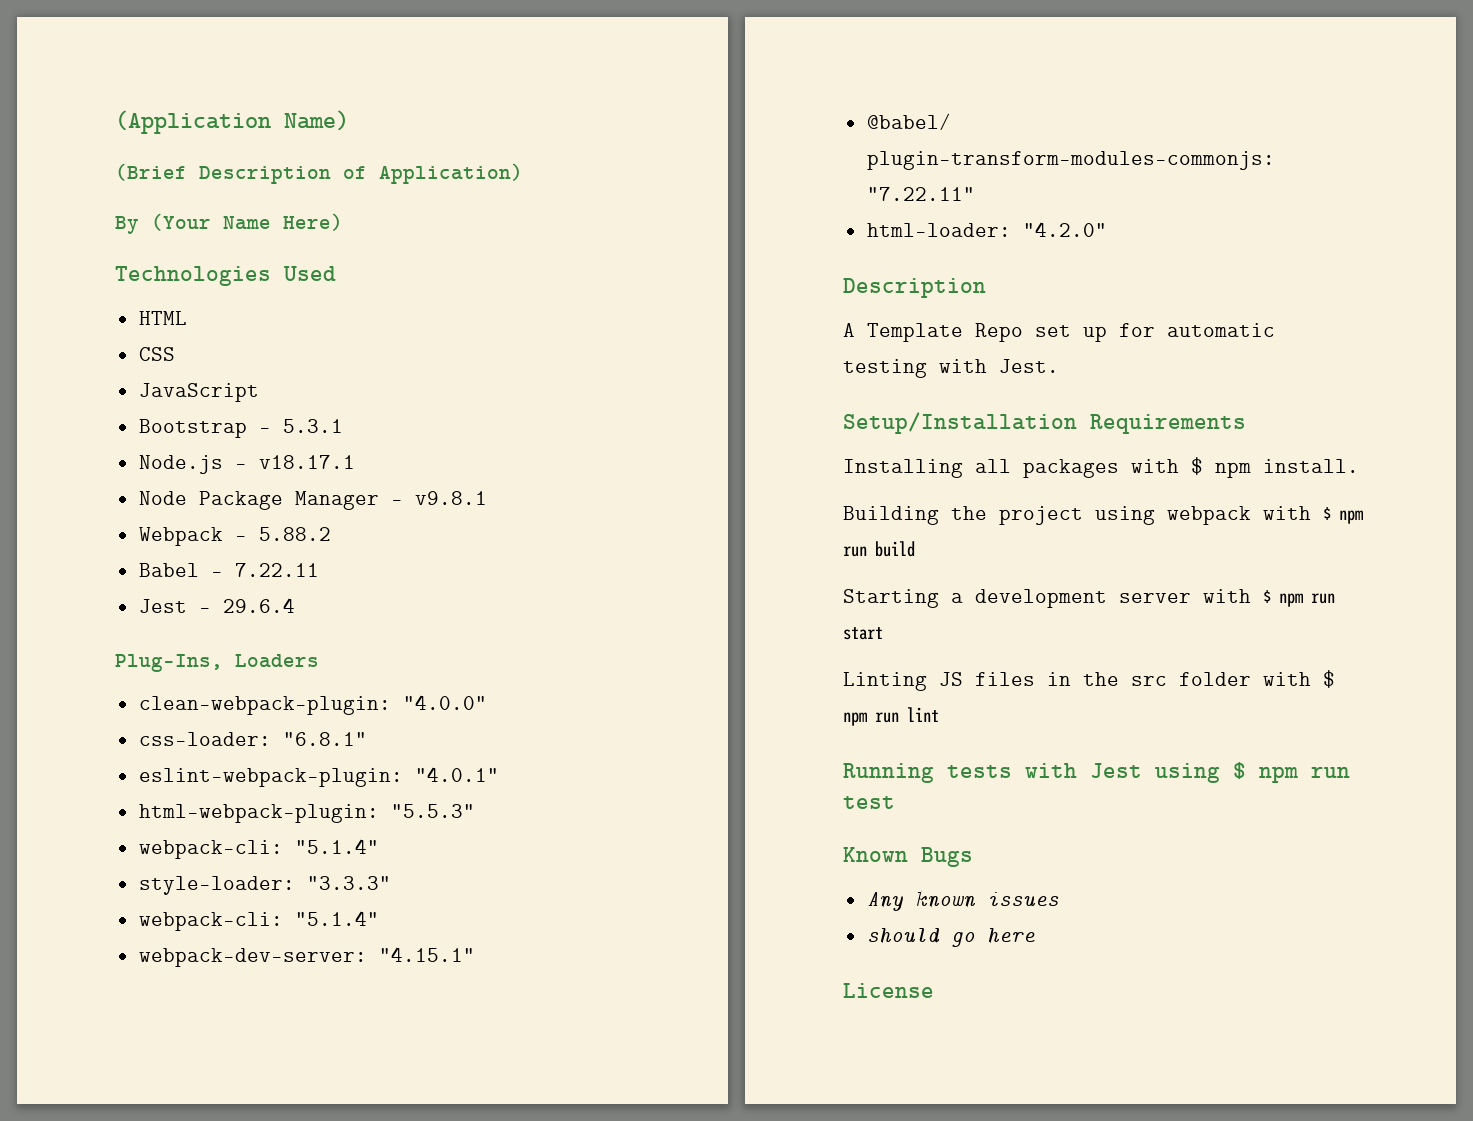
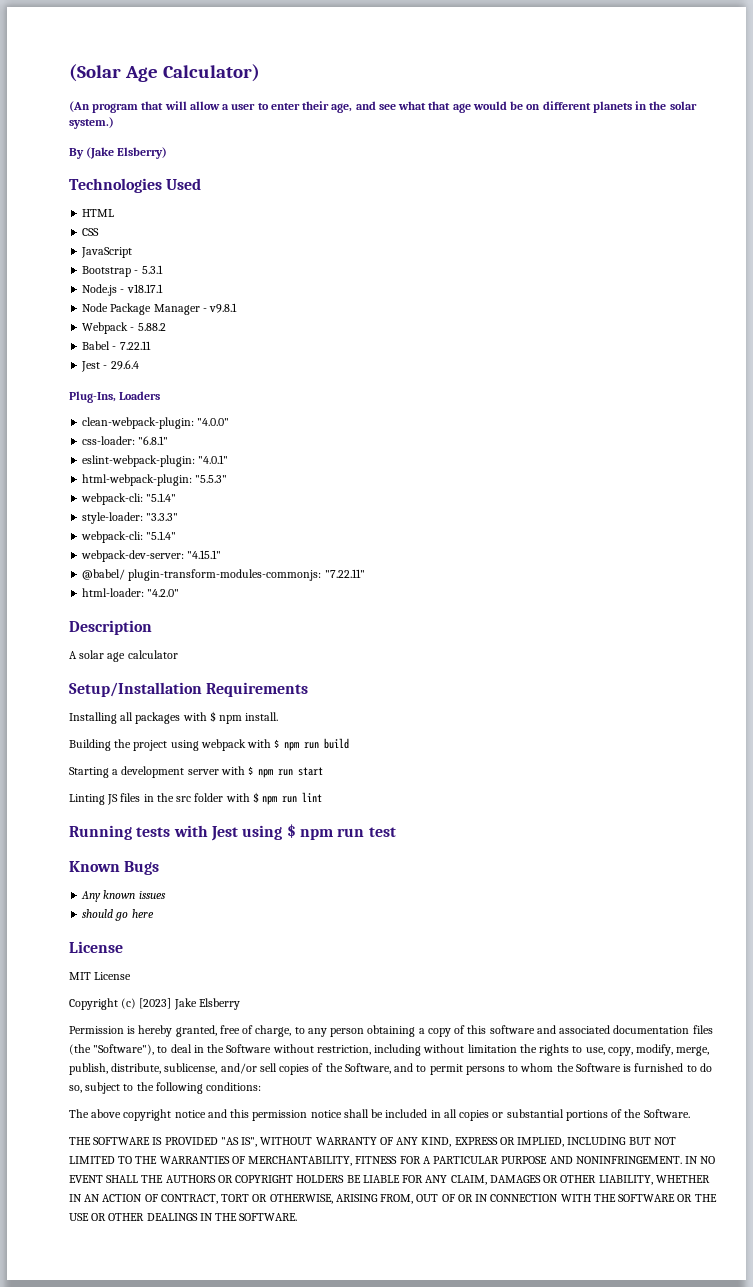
- (Application Name)
- (Brief Description of Application)
- By (Your Name Here)
+ (Solar Age Calculator)
+ (An program that will allow a user to enter their age, and see what that age would be on different planets in the solar system.)
+ By (Jake Elsberry)
- A Template Repo set up for automatic testing with Jest.
+ A solar age calculator
+ MIT License
+ Copyright (c) [2023] Jake Elsberry
+ Permission is hereby granted, free of charge, to any person obtaining a copy of this software and associated documentation files (the "Software"), to deal in the Software without restriction, including without limitation the rights to use, copy, modify, merge, publish, distribute, sublicense, and/or sell copies of the Software, and to permit persons to whom the Software is furnished to do so, subject to the following conditions:
+ The above copyright notice and this permission notice shall be included in all copies or substantial portions of the Software.
+ THE SOFTWARE IS PROVIDED "AS IS", WITHOUT WARRANTY OF ANY KIND, EXPRESS OR IMPLIED, INCLUDING BUT NOT LIMITED TO THE WARRANTIES OF MERCHANTABILITY, FITNESS FOR A PARTICULAR PURPOSE AND NONINFRINGEMENT. IN NO EVENT SHALL THE AUTHORS OR COPYRIGHT HOLDERS BE LIABLE FOR ANY CLAIM, DAMAGES OR OTHER LIABILITY, WHETHER IN AN ACTION OF CONTRACT, TORT OR OTHERWISE, ARISING FROM, OUT OF OR IN CONNECTION WITH THE SOFTWARE OR THE USE OR OTHER DEALINGS IN THE SOFTWARE.

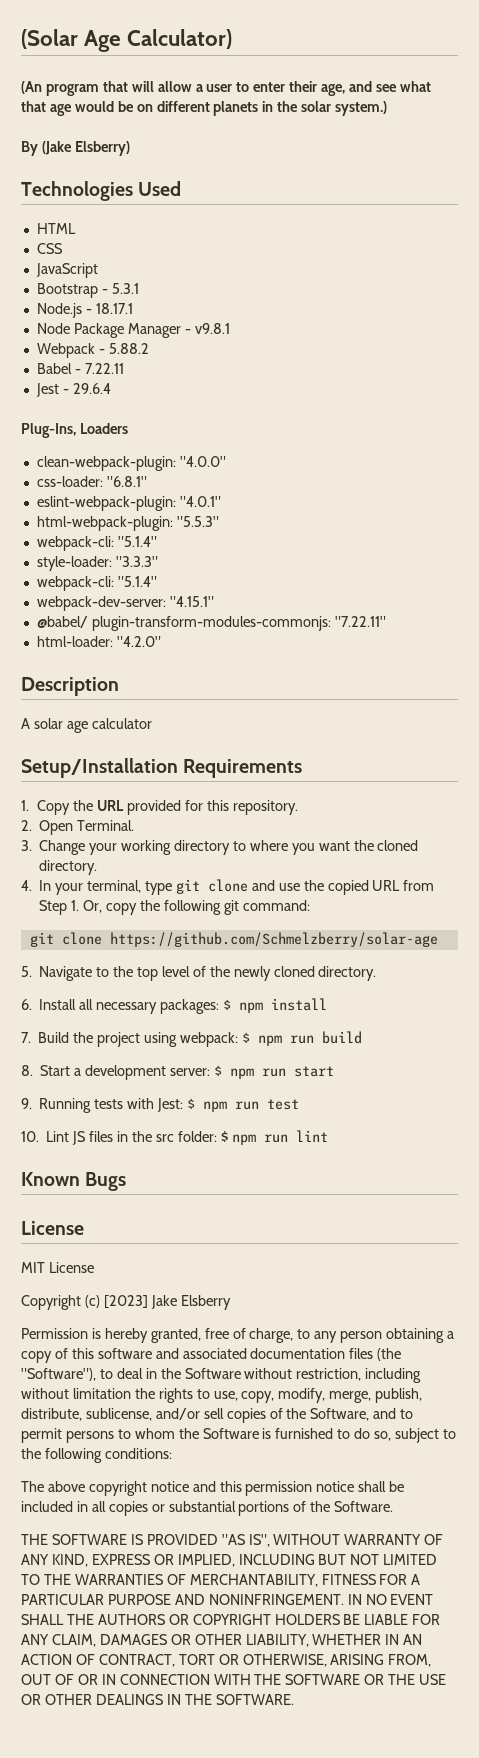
- Node.js - v18.17.1
+ Node.js - 18.17.1
- Installing all packages with $ npm install.
- Building the project using webpack with $ npm run build
+ 1. Copy the URL provided for this repository.
+ 2. Open Terminal.
+ 3. Change your working directory to where you want the cloned directory.
+ 4. In your terminal, type git clone and use the copied URL from Step 1. Or, copy the following git command:
+ git clone https://github.com/Schmelzberry/solar-age
+ 5. Navigate to the top level of the newly cloned directory.
+ 6. Install all necessary packages: $ npm install
+ 7. Build the project using webpack: $ npm run build
- Starting a development server with $ npm run start
+ 8. Start a development server: $ npm run start
- Linting JS files in the src folder with $ npm run lint
+ 9. Running tests with Jest: $ npm run test
+ 10. Lint JS files in the src folder: $ npm run lint
- Running tests with Jest using $ npm run test
  Known Bugs
- Any known issues
- should go here

